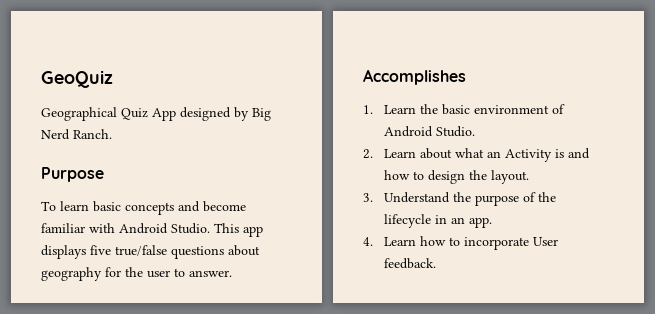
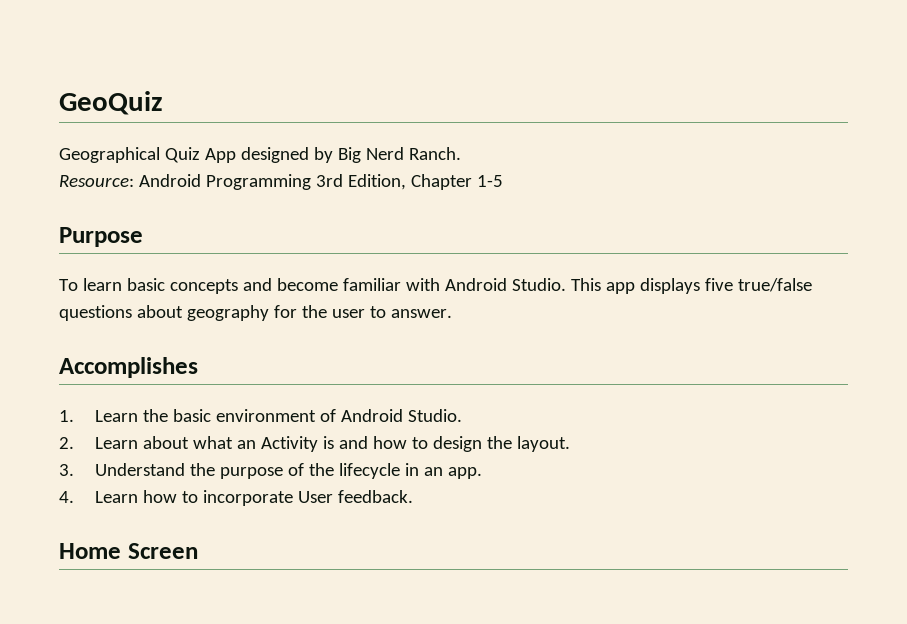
+ Resource: Android Programming 3rd Edition, Chapter 1-5
+ Home Screen

